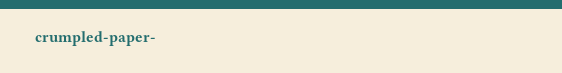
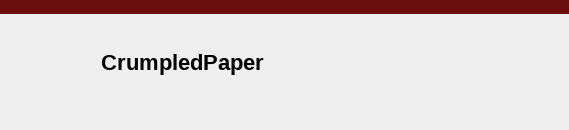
- crumpled-paper-
+ CrumpledPaper

